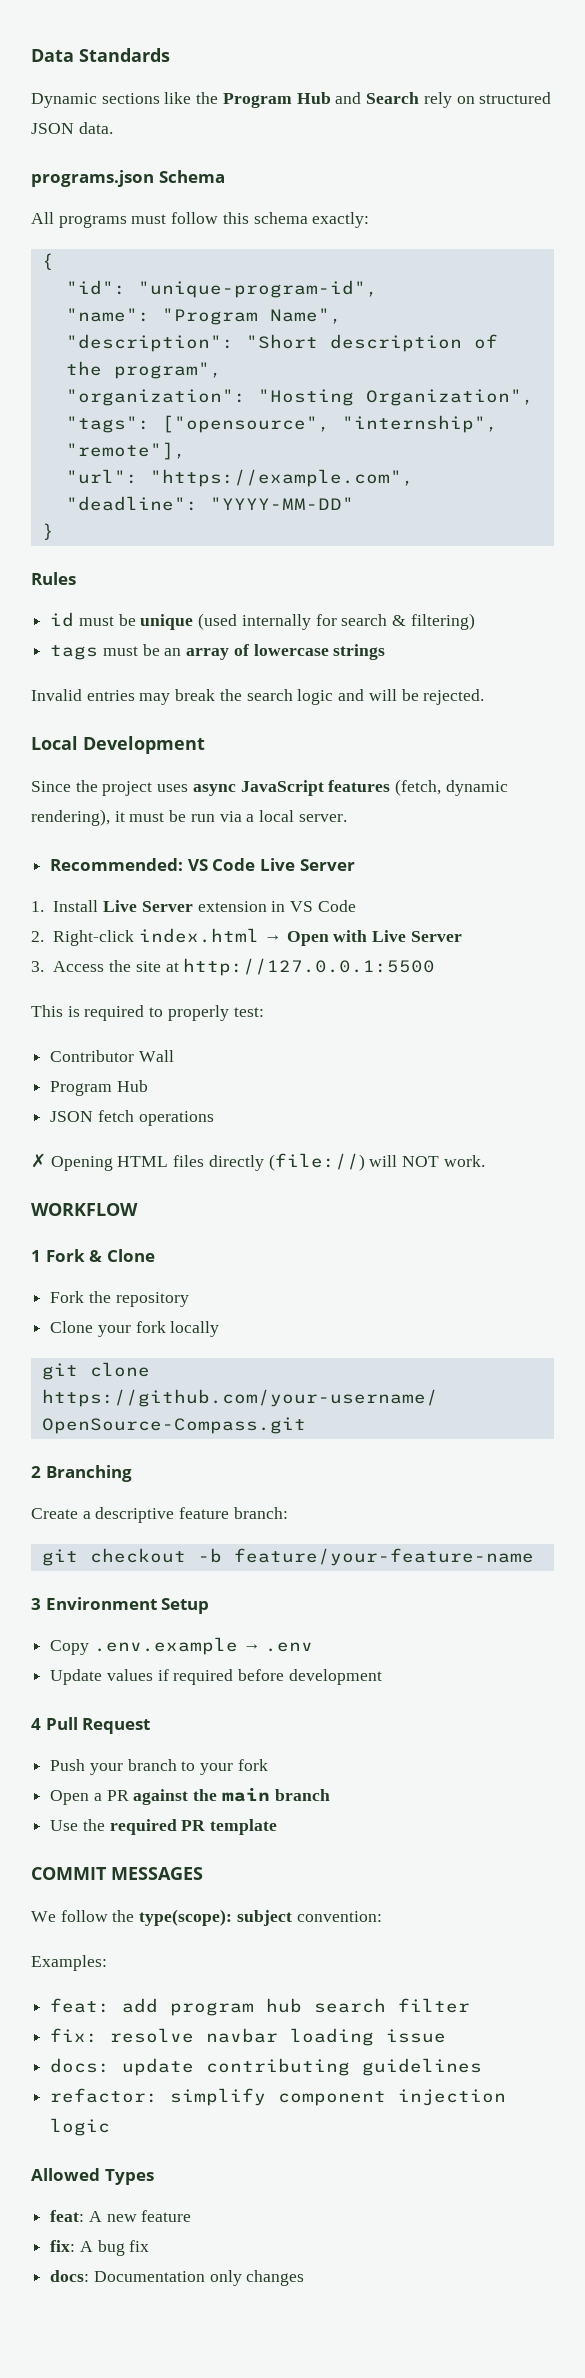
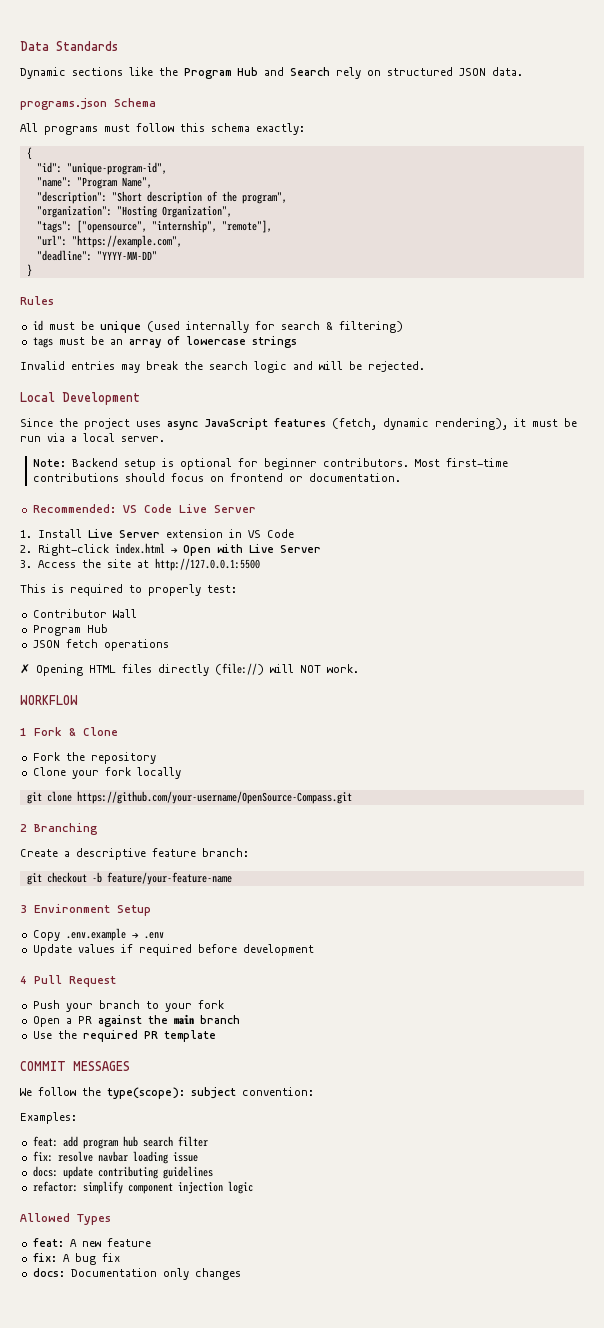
+ Note: Backend setup is optional for beginner contributors. Most first-time contributions should focus on frontend or documentation.

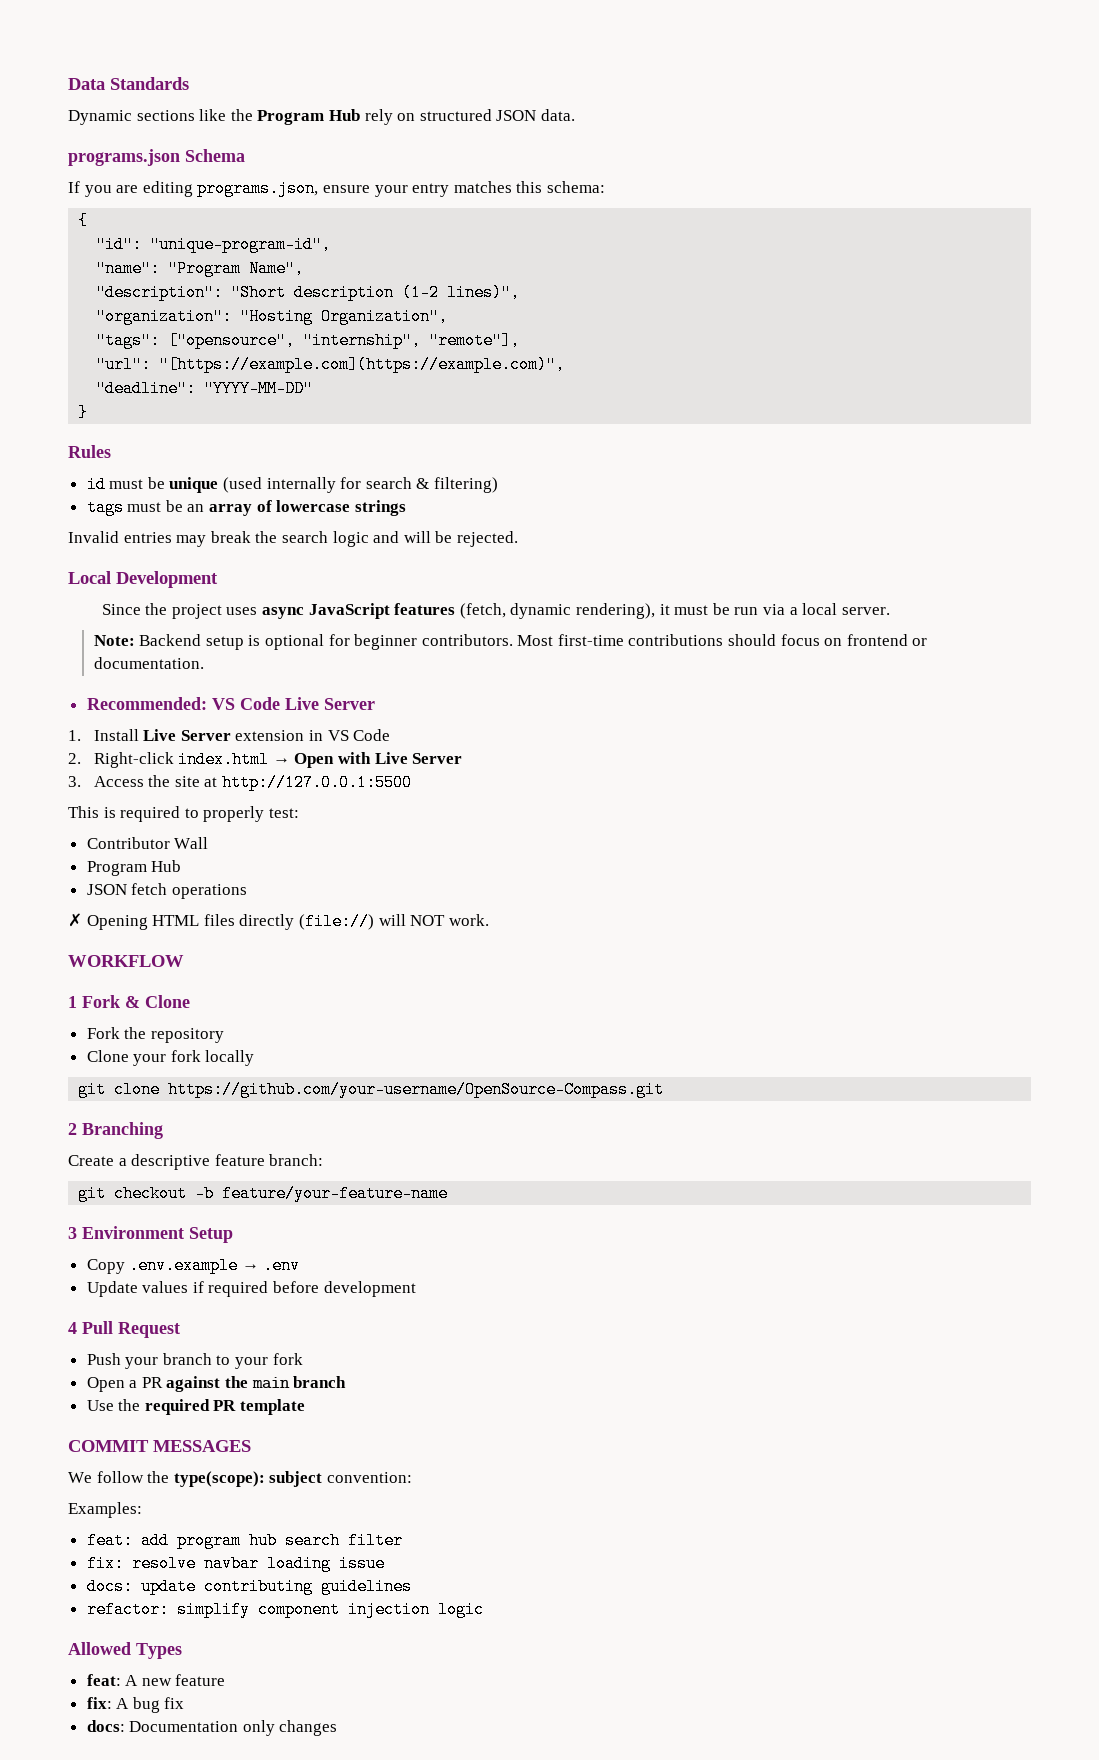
- Dynamic sections like the Program Hub and Search rely on structured JSON data.
+ Dynamic sections like the Program Hub rely on structured JSON data.
- All programs must follow this schema exactly:
+ If you are editing programs.json, ensure your entry matches this schema:
- "description": "Short description of the program",
+ "description": "Short description (1-2 lines)",
- "url": "https://example.com",
+ "url": "[https://example.com](https://example.com)",

